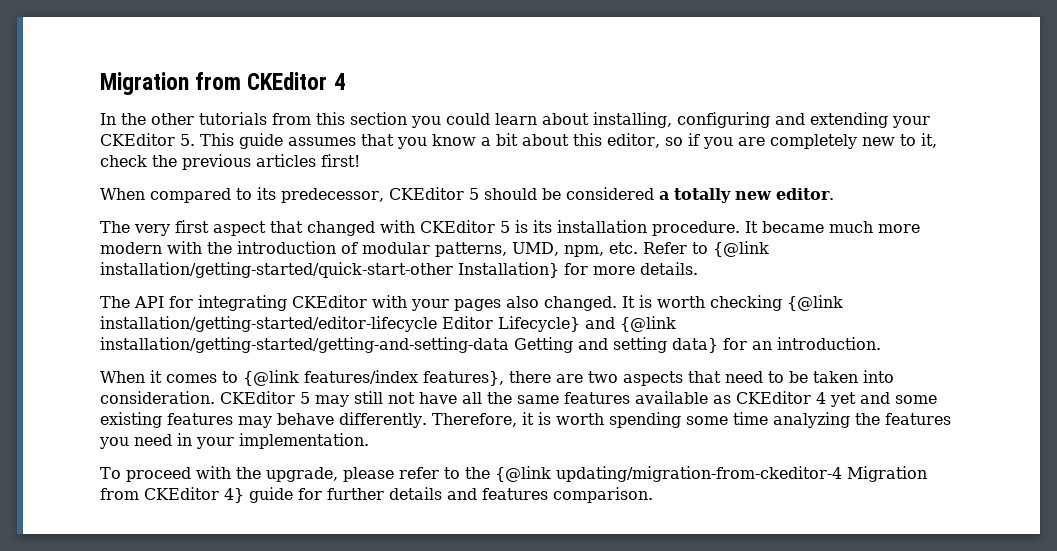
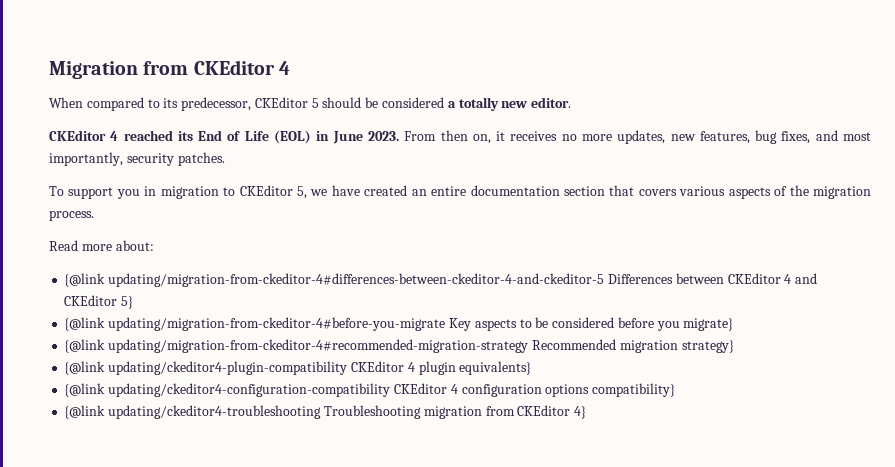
- In the other tutorials from this section you could learn about installing, configuring and extending your CKEditor 5. This guide assumes that you know a bit about this editor, so if you are completely new to it, check the previous articles first!
- The very first aspect that changed with CKEditor 5 is its installation procedure. It became much more modern with the introduction of modular patterns, UMD, npm, etc. Refer to {@link installation/getting-started/quick-start-other Installation} for more details.
- The API for integrating CKEditor with your pages also changed. It is worth checking {@link installation/getting-started/editor-lifecycle Editor Lifecycle} and {@link installation/getting-started/getting-and-setting-data Getting and setting data} for an introduction.
- When it comes to {@link features/index features}, there are two aspects that need to be taken into consideration. CKEditor 5 may still not have all the same features available as CKEditor 4 yet and some existing features may behave differently. Therefore, it is worth spending some time analyzing the features you need in your implementation.
- To proceed with the upgrade, please refer to the {@link updating/migration-from-ckeditor-4 Migration from CKEditor 4} guide for further details and features comparison.
+ CKEditor 4 reached its End of Life (EOL) in June 2023. From then on, it receives no more updates, new features, bug fixes, and most importantly, security patches.
+ To support you in migration to CKEditor 5, we have created an entire documentation section that covers various aspects of the migration process.
+ Read more about:
+ {@link updating/migration-from-ckeditor-4#differences-between-ckeditor-4-and-ckeditor-5 Differences between CKEditor 4 and CKEditor 5}
+ {@link updating/migration-from-ckeditor-4#before-you-migrate Key aspects to be considered before you migrate}
+ {@link updating/migration-from-ckeditor-4#recommended-migration-strategy Recommended migration strategy}
+ {@link updating/ckeditor4-plugin-compatibility CKEditor 4 plugin equivalents}
+ {@link updating/ckeditor4-configuration-compatibility CKEditor 4 configuration options compatibility}
+ {@link updating/ckeditor4-troubleshooting Troubleshooting migration from CKEditor 4}

